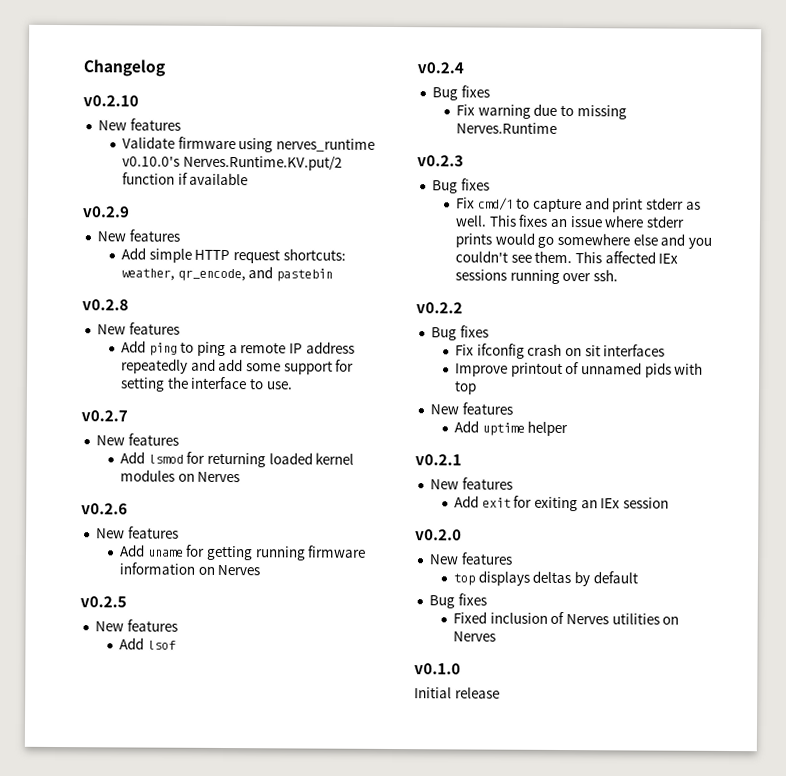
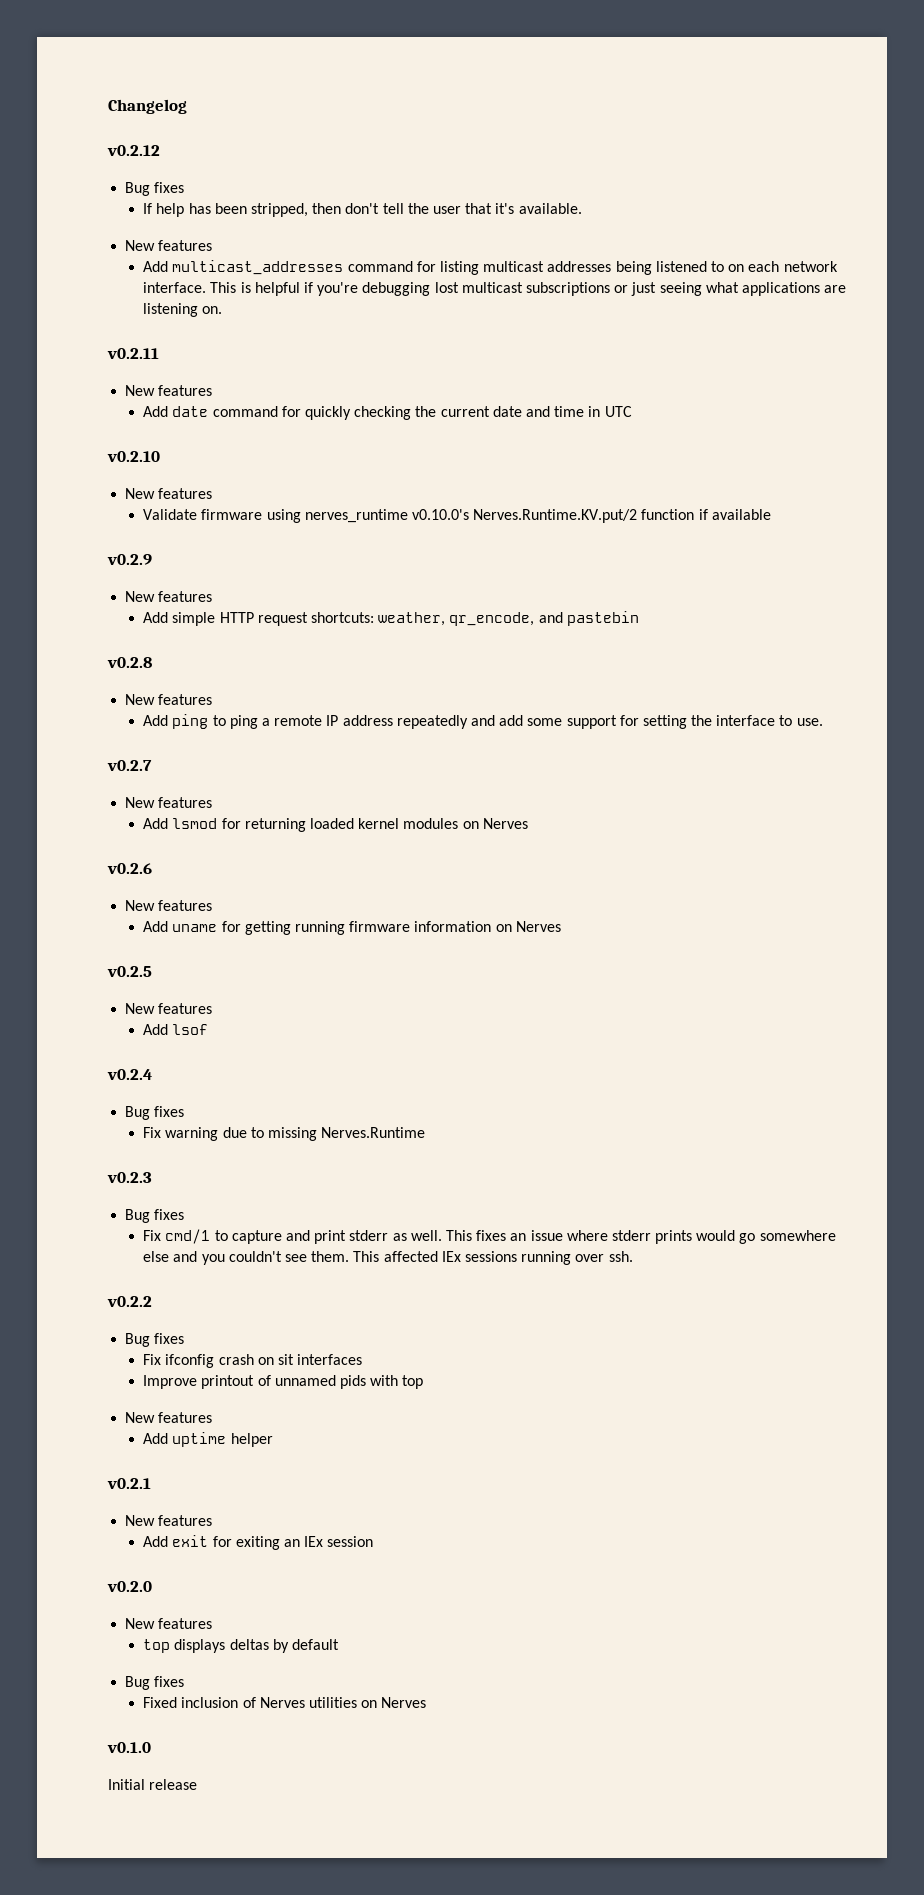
+ v0.2.12
+ Bug fixes
+ If help has been stripped, then don't tell the user that it's available.
+ New features
+ Add multicast_addresses command for listing multicast addresses being listened to on each network interface. This is helpful if you're debugging lost multicast subscriptions or just seeing what applications are listening on.
+ v0.2.11
+ New features
+ Add date command for quickly checking the current date and time in UTC

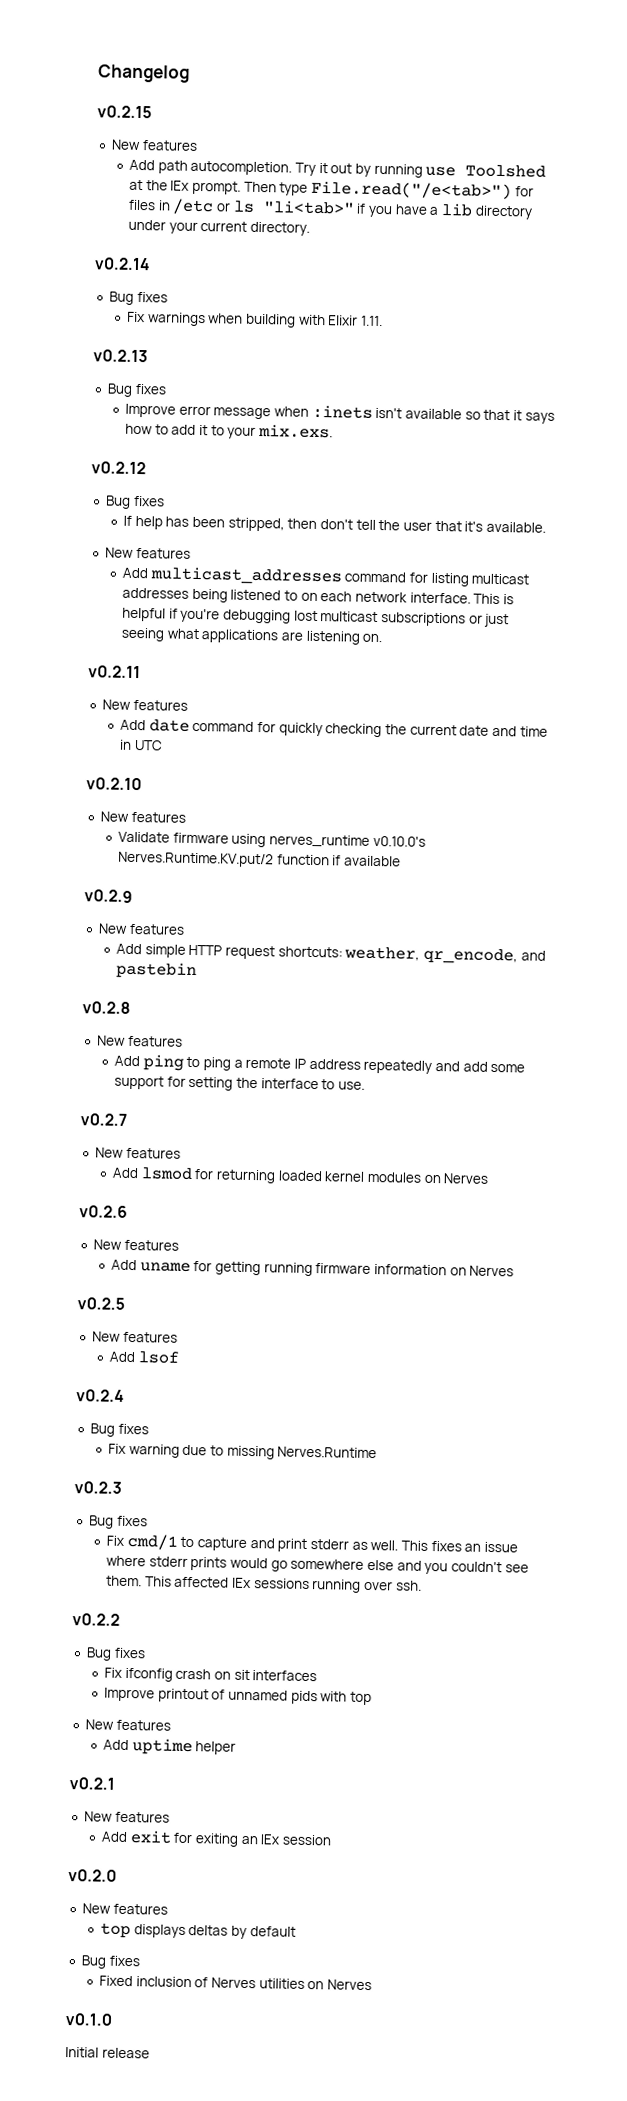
+ v0.2.15
+ New features
+ Add path autocompletion. Try it out by running use Toolshed at the IEx prompt. Then type File.read("/e<tab>") for files in /etc or ls "li<tab>" if you have a lib directory under your current directory.
+ v0.2.14
+ Bug fixes
+ Fix warnings when building with Elixir 1.11.
+ v0.2.13
+ Bug fixes
+ Improve error message when :inets isn't available so that it says how to add it to your mix.exs.

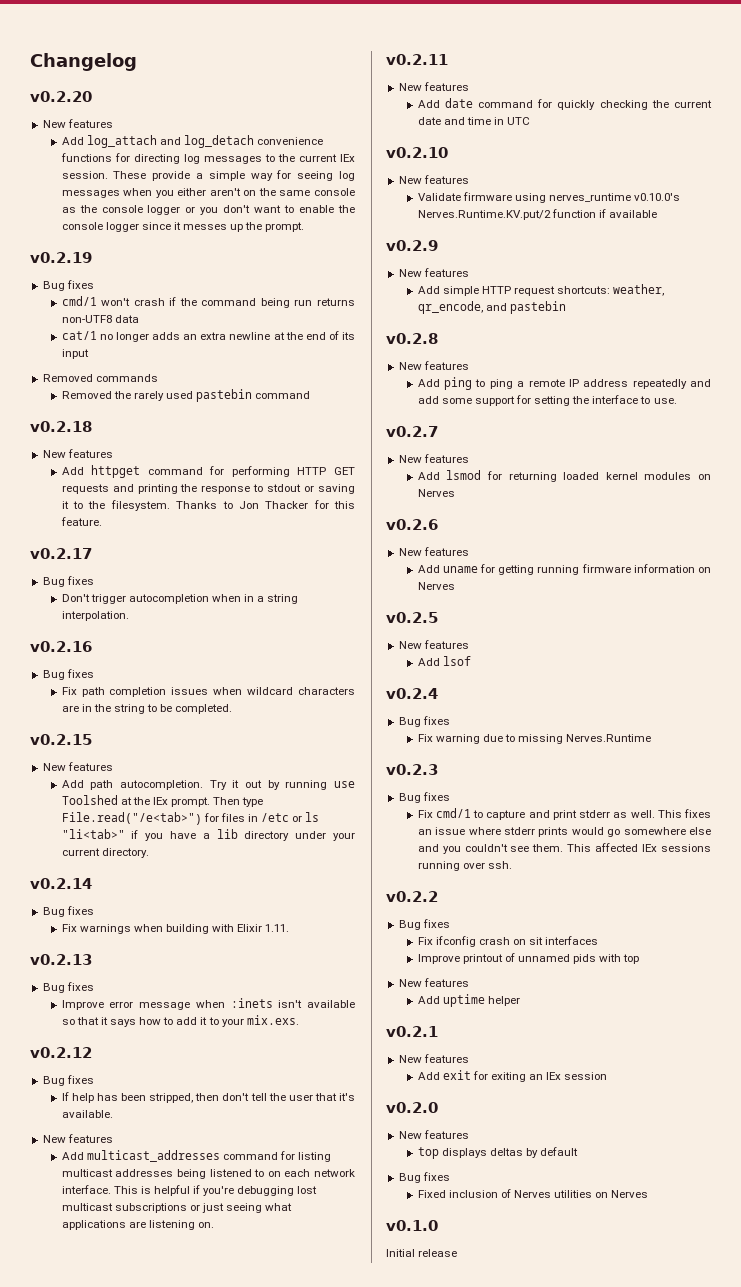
+ v0.2.20
+ New features
+ Add log_attach and log_detach convenience functions for directing log messages to the current IEx session. These provide a simple way for seeing log messages when you either aren't on the same console as the console logger or you don't want to enable the console logger since it messes up the prompt.
+ v0.2.19
+ Bug fixes
+ cmd/1 won't crash if the command being run returns non-UTF8 data
+ cat/1 no longer adds an extra newline at the end of its input
+ Removed commands
+ Removed the rarely used pastebin command
+ v0.2.18
+ New features
+ Add httpget command for performing HTTP GET requests and printing the response to stdout or saving it to the filesystem. Thanks to Jon Thacker for this feature.
+ v0.2.17
+ Bug fixes
+ Don't trigger autocompletion when in a string interpolation.
+ v0.2.16
+ Bug fixes
+ Fix path completion issues when wildcard characters are in the string to be completed.

